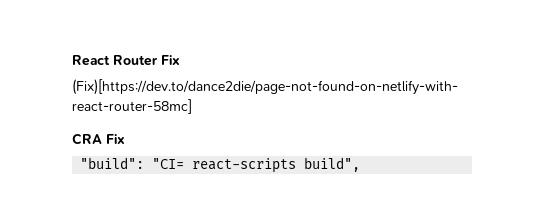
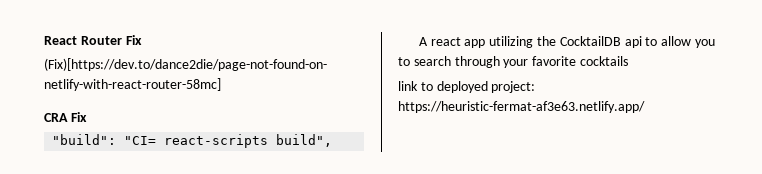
+ A react app utilizing the CocktailDB api to allow you to search through your favorite cocktails
+ link to deployed project: https://heuristic-fermat-af3e63.netlify.app/

